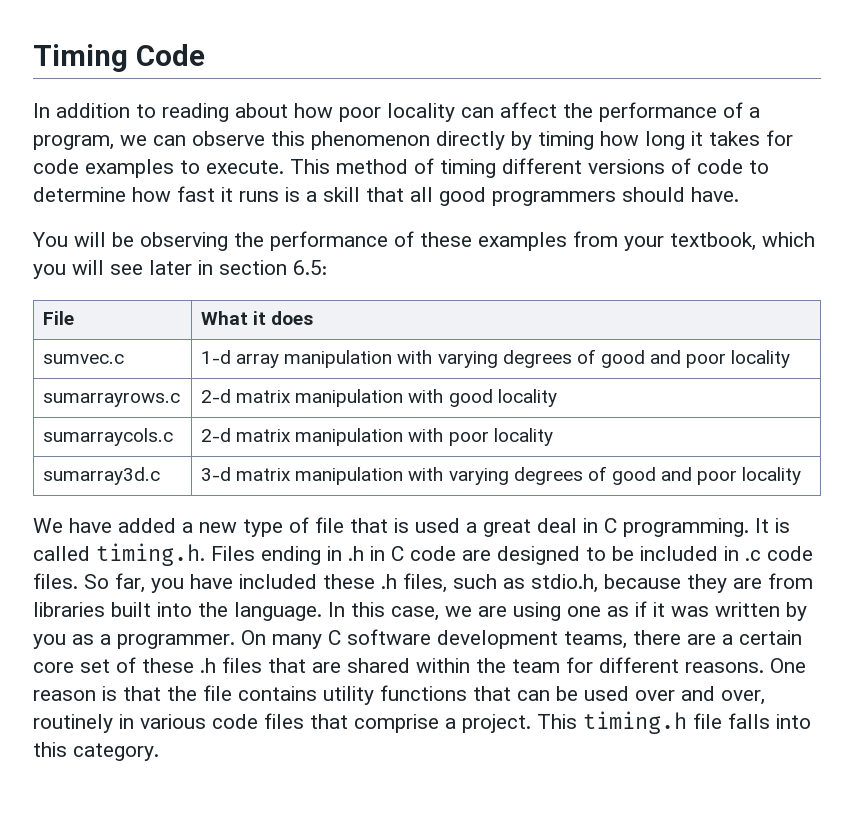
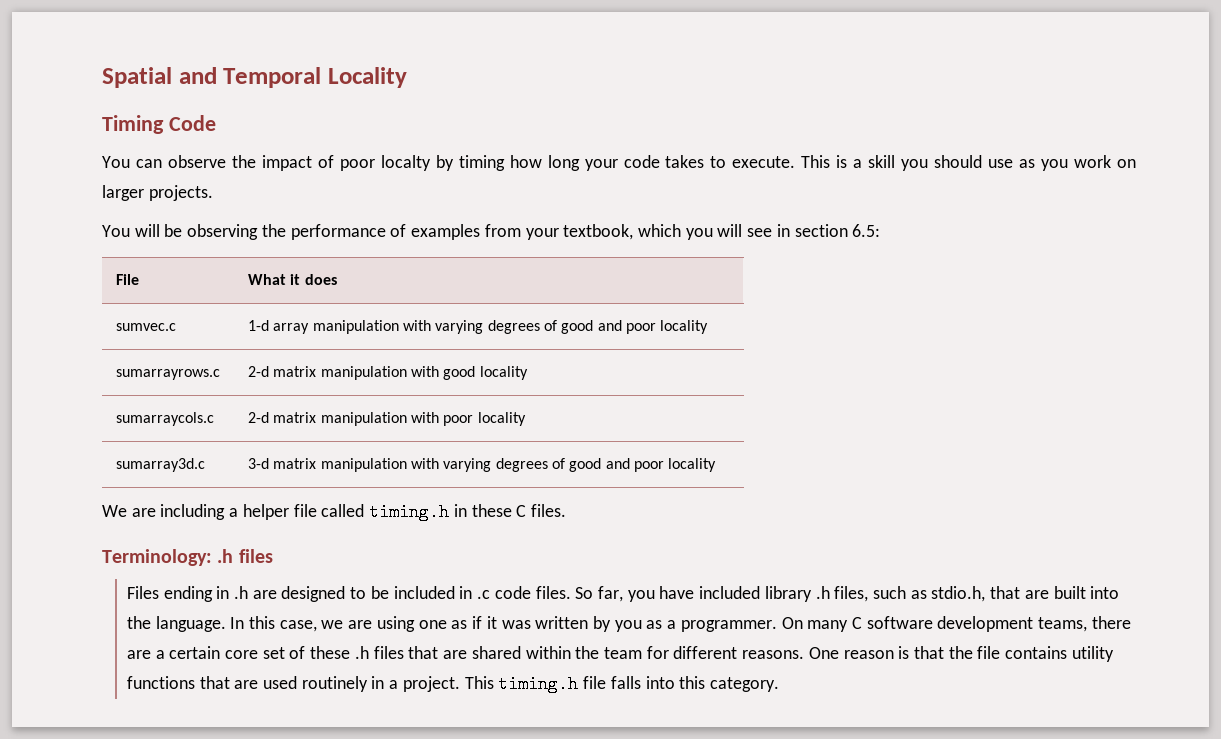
+ Spatial and Temporal Locality
  Timing Code
- In addition to reading about how poor locality can affect the performance of a program, we can observe this phenomenon directly by timing how long it takes for code examples to execute. This method of timing different versions of code to determine how fast it runs is a skill that all good programmers should have.
+ You can observe the impact of poor localty by timing how long your code takes to execute. This is a skill you should use as you work on larger projects.
- You will be observing the performance of these examples from your textbook, which you will see later in section 6.5:
+ You will be observing the performance of examples from your textbook, which you will see in section 6.5:
- We have added a new type of file that is used a great deal in C programming. It is called timing.h. Files ending in .h in C code are designed to be included in .c code files.
+ We are including a helper file called timing.h in these C files.
+ Terminology: .h files
+ Files ending in .h are designed to be included in .c code files.
- So far, you have included these .h files, such as stdio.h, because they are from libraries built into the language.
+ So far, you have included library .h files, such as stdio.h, that are built into the language.
- One reason is that the file contains utility functions that can be used over and over, routinely in various code files that comprise a project.
+ One reason is that the file contains utility functions that are used routinely in a project.

